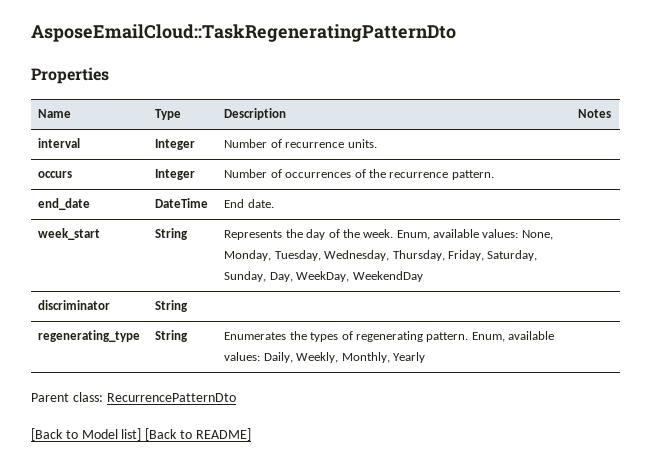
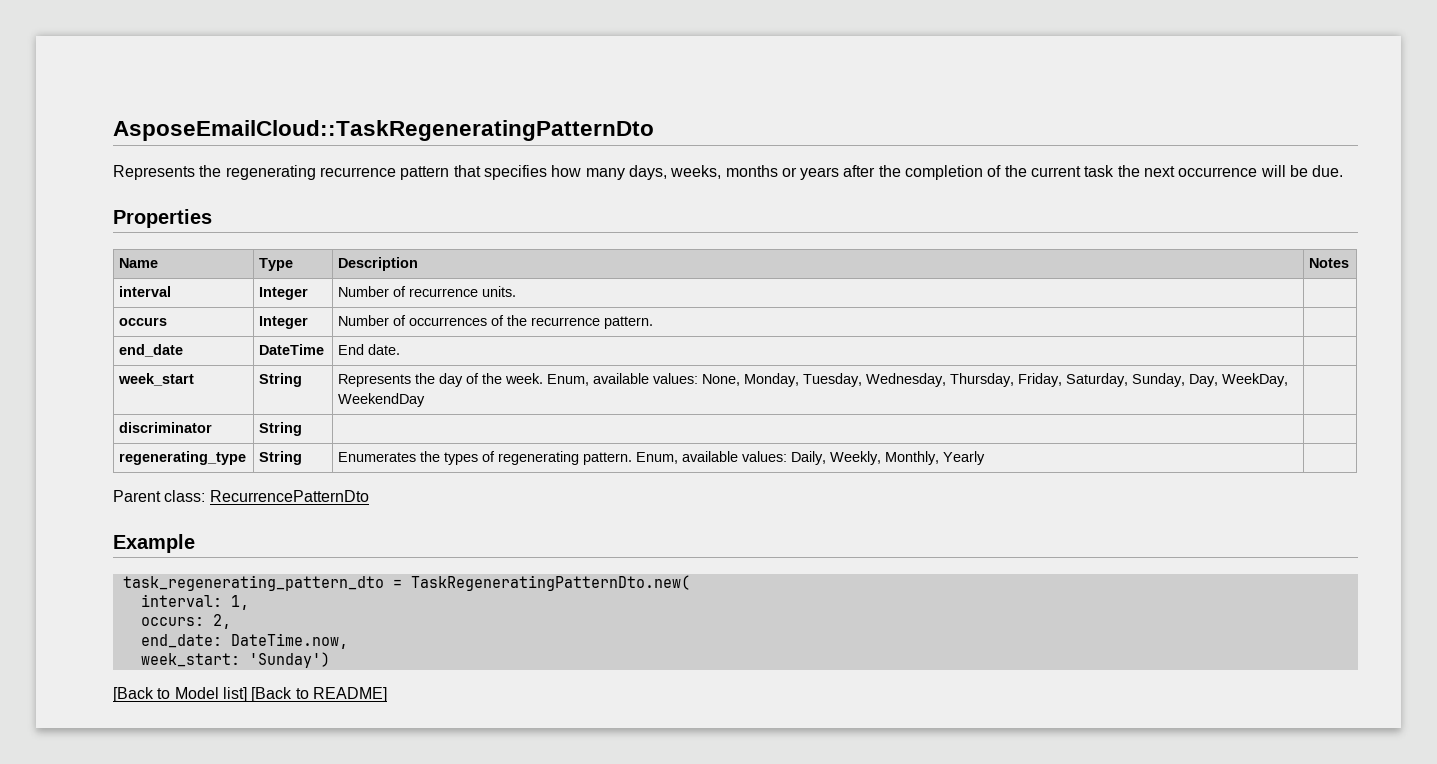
+ Represents the regenerating recurrence pattern that specifies how many days, weeks, months or years after the completion of the current task the next occurrence will be due.
+ Example
+ task_regenerating_pattern_dto = TaskRegeneratingPatternDto.new(
+ interval: 1,
+ occurs: 2,
+ end_date: DateTime.now,
+ week_start: 'Sunday')

